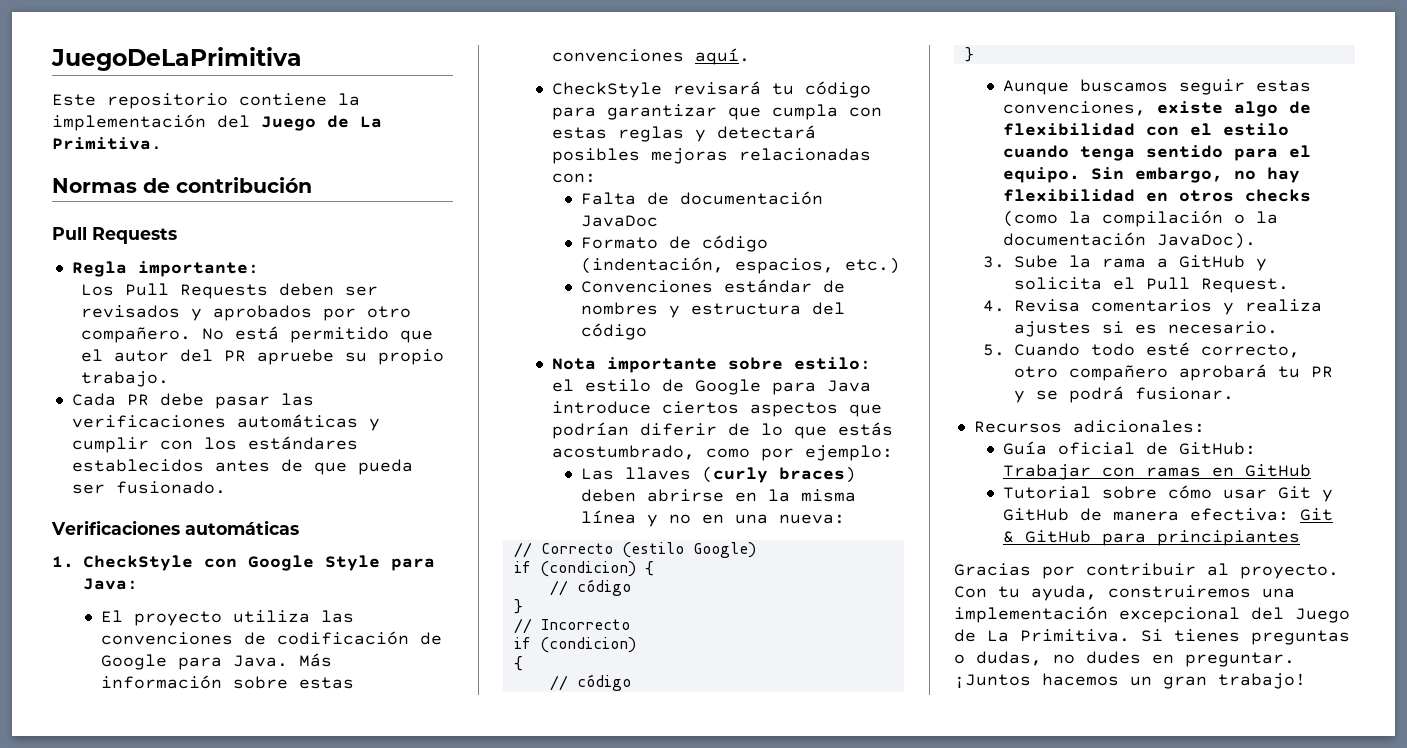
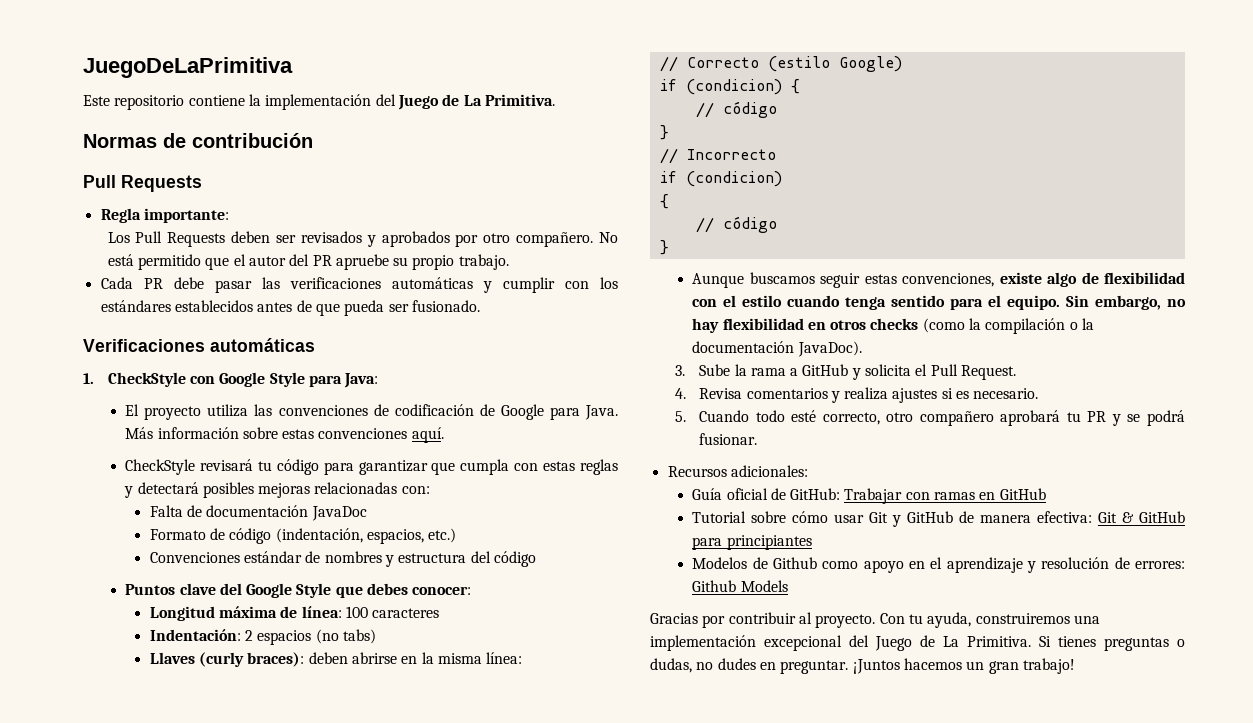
- Nota importante sobre estilo: el estilo de Google para Java introduce ciertos aspectos que podrían diferir de lo que estás acostumbrado, como por ejemplo:
- Las llaves (curly braces) deben abrirse en la misma línea y no en una nueva:
+ Puntos clave del Google Style que debes conocer:
+ Longitud máxima de línea: 100 caracteres
+ Indentación: 2 espacios (no tabs)
+ Llaves (curly braces): deben abrirse en la misma línea:
+ Modelos de Github como apoyo en el aprendizaje y resolución de errores: Github Models

